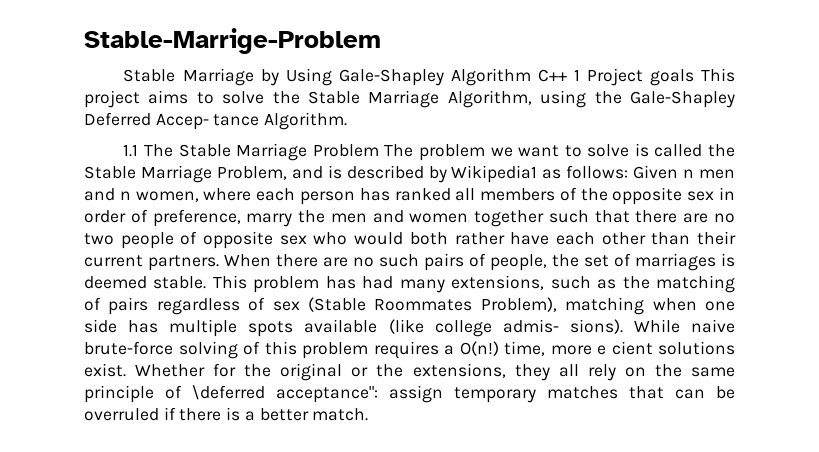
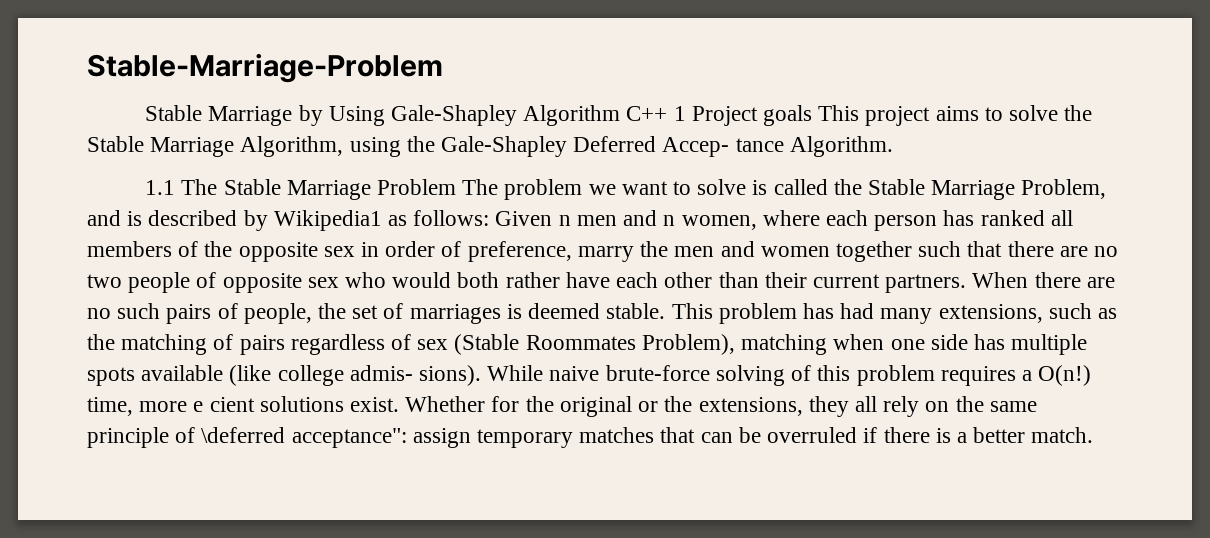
- Stable-Marrige-Problem
+ Stable-Marriage-Problem

